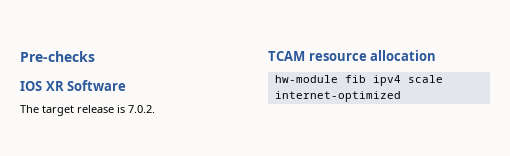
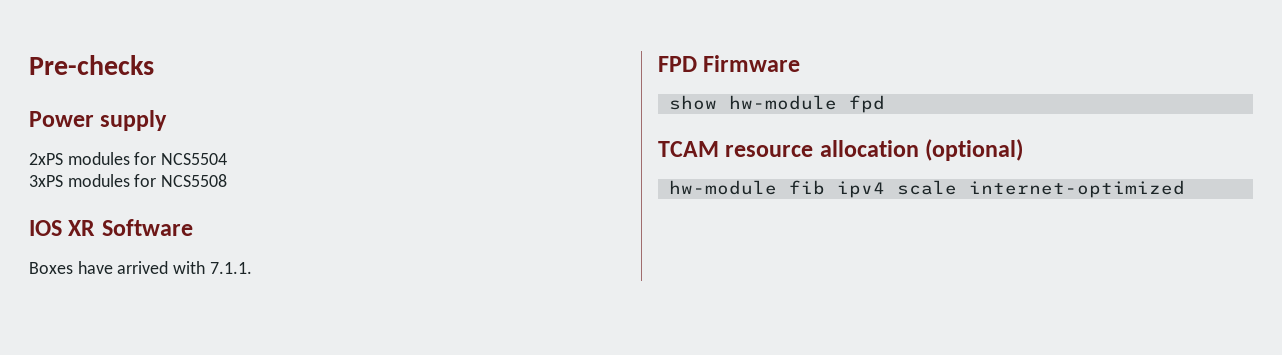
+ Power supply
+ 2xPS modules for NCS5504
+ 3xPS modules for NCS5508
  IOS XR Software
- The target release is 7.0.2.
+ Boxes have arrived with 7.1.1.
+ FPD Firmware
+ show hw-module fpd
- TCAM resource allocation
+ TCAM resource allocation (optional)

